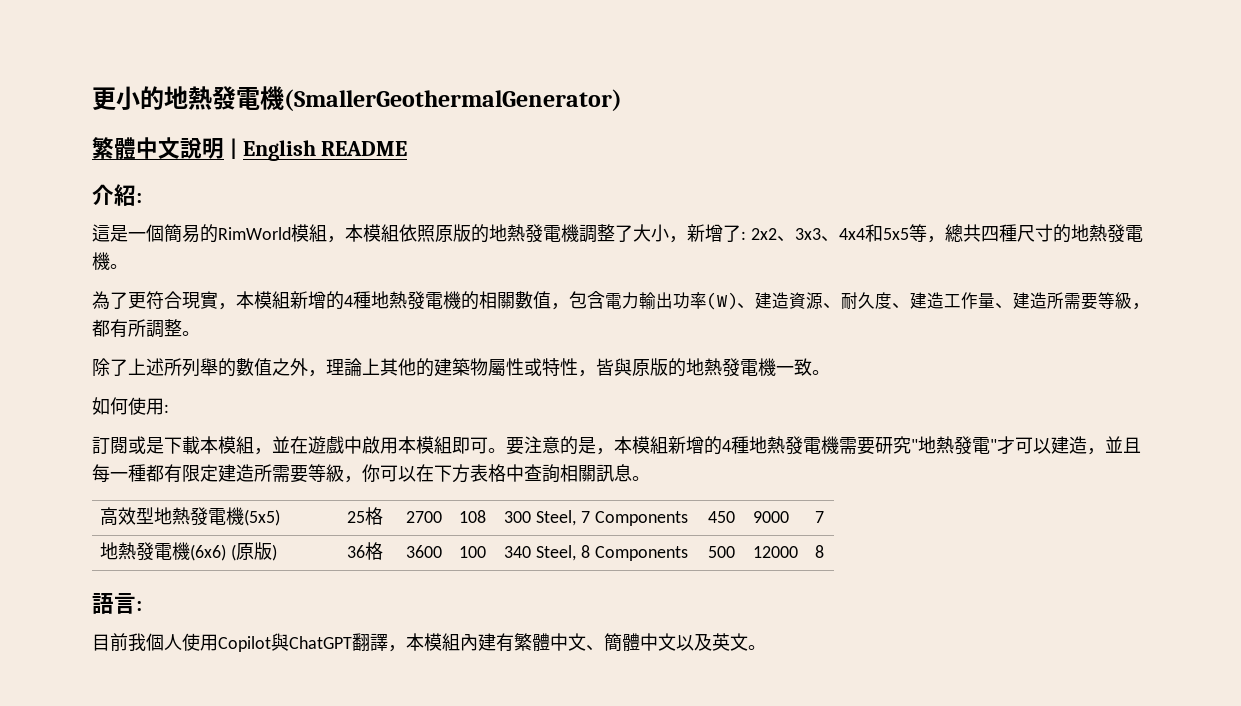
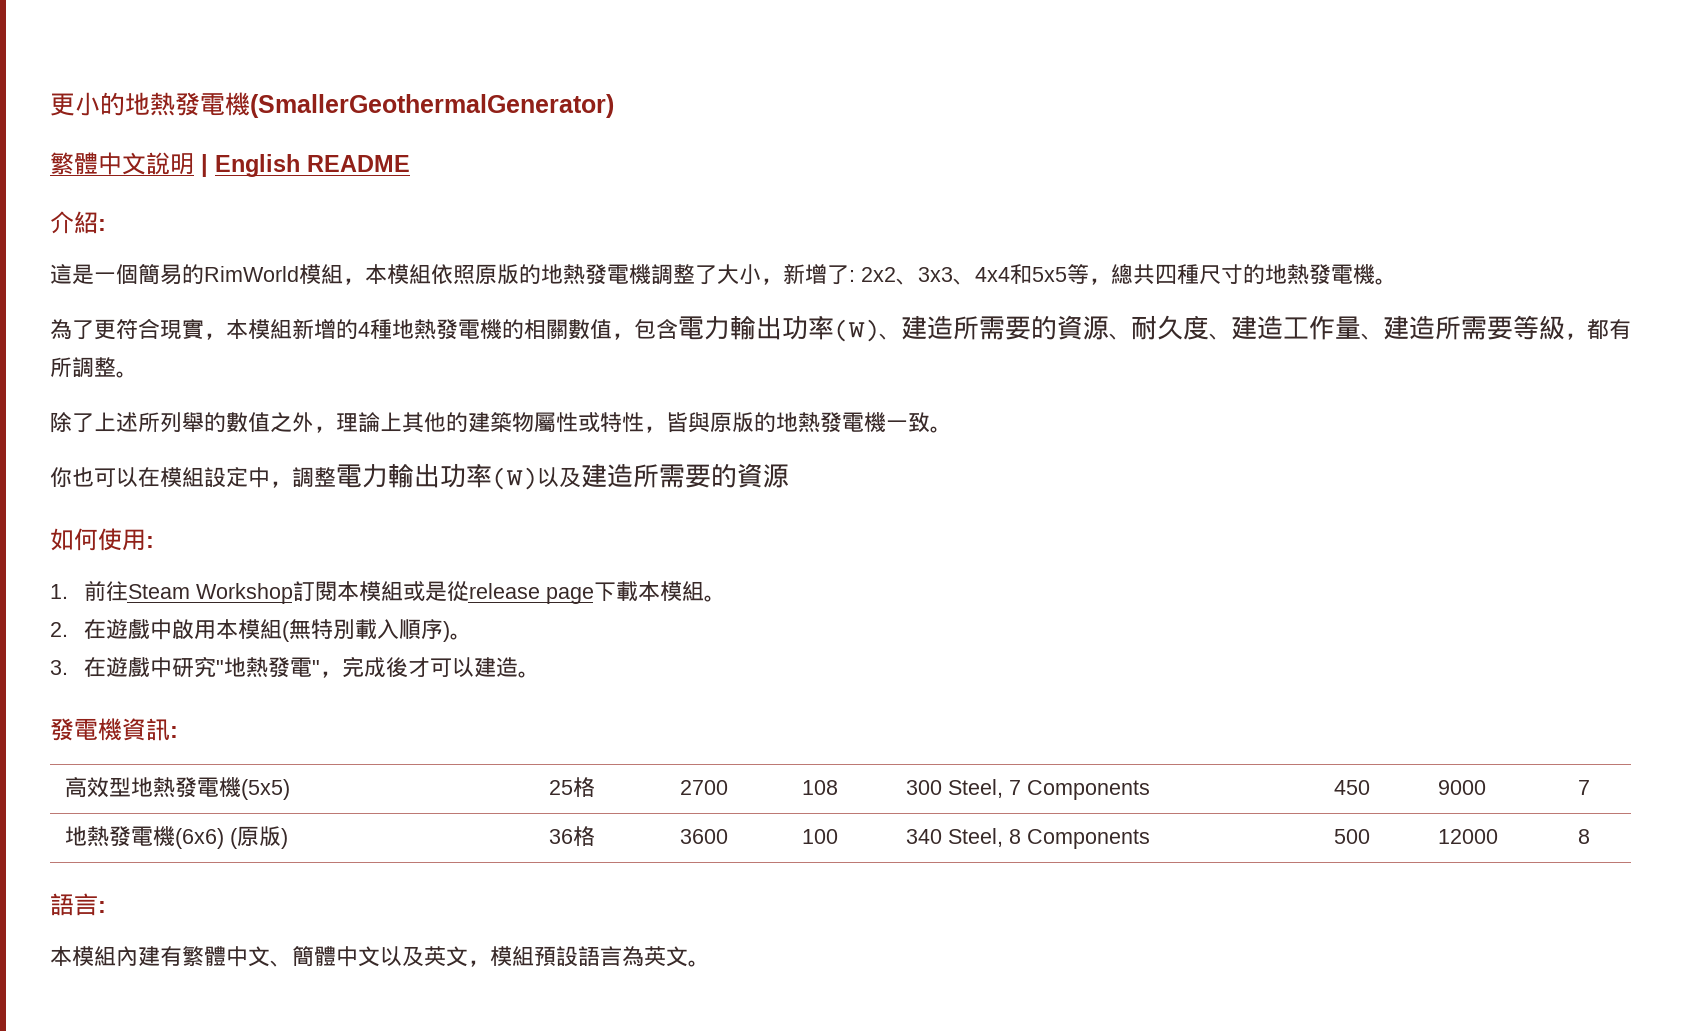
- 為了更符合現實，本模組新增的4種地熱發電機的相關數值，包含電力輸出功率(W)、建造資源、耐久度、建造工作量、建造所需要等級，都有所調整。
+ 為了更符合現實，本模組新增的4種地熱發電機的相關數值，包含電力輸出功率(W)、建造所需要的資源、耐久度、建造工作量、建造所需要等級，都有所調整。
+ 你也可以在模組設定中，調整電力輸出功率(W)以及建造所需要的資源
  如何使用:
- 訂閱或是下載本模組，並在遊戲中啟用本模組即可。要注意的是，本模組新增的4種地熱發電機需要研究"地熱發電"才可以建造，並且每一種都有限定建造所需要等級，你可以在下方表格中查詢相關訊息。
+ 1.前往Steam Workshop訂閱本模組或是從release page下載本模組。
+ 2.在遊戲中啟用本模組(無特別載入順序)。
+ 3.在遊戲中研究"地熱發電"，完成後才可以建造。
+ 發電機資訊:
- 目前我個人使用Copilot與ChatGPT翻譯，本模組內建有繁體中文、簡體中文以及英文。
+ 本模組內建有繁體中文、簡體中文以及英文，模組預設語言為英文。

